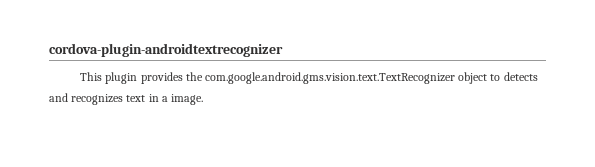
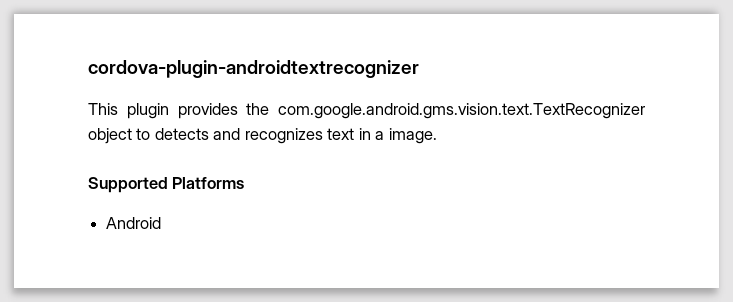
+ Supported Platforms
+ Android

